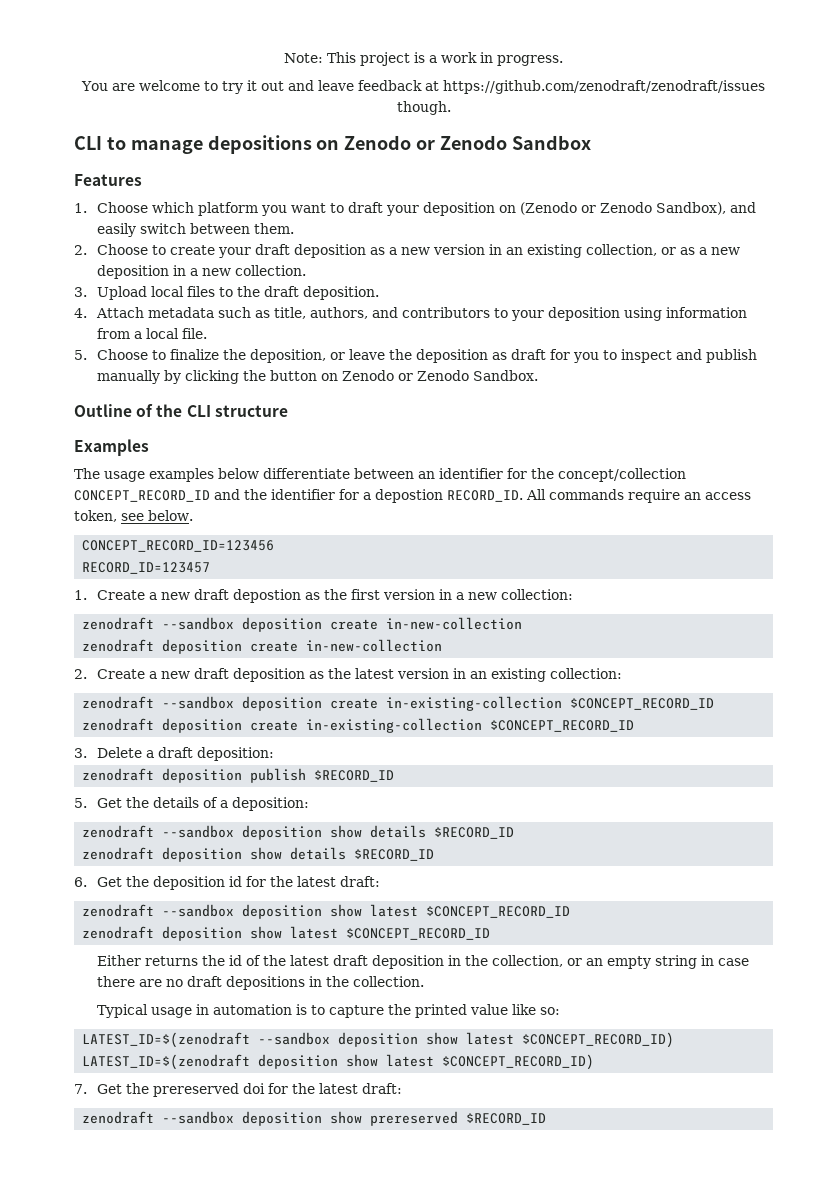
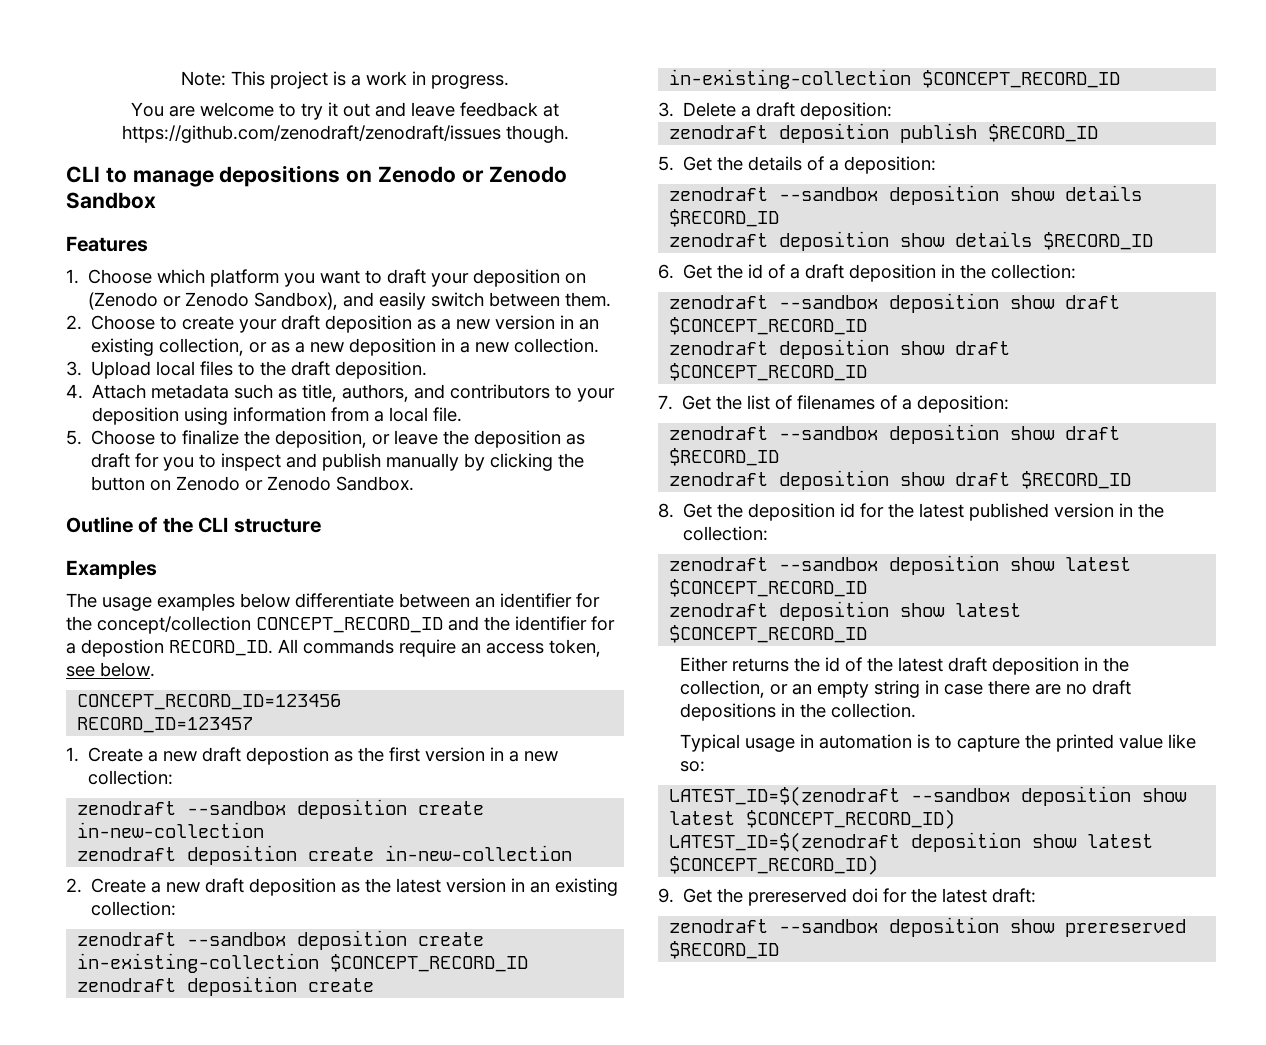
- 6. Get the deposition id for the latest draft:
+ 6. Get the id of a draft deposition in the collection:
+ zenodraft --sandbox deposition show draft $CONCEPT_RECORD_ID
+ zenodraft deposition show draft $CONCEPT_RECORD_ID
+ 7. Get the list of filenames of a deposition:
+ zenodraft --sandbox deposition show draft $RECORD_ID
+ zenodraft deposition show draft $RECORD_ID
+ 8. Get the deposition id for the latest published version in the collection:
- 7. Get the prereserved doi for the latest draft:
+ 9. Get the prereserved doi for the latest draft:

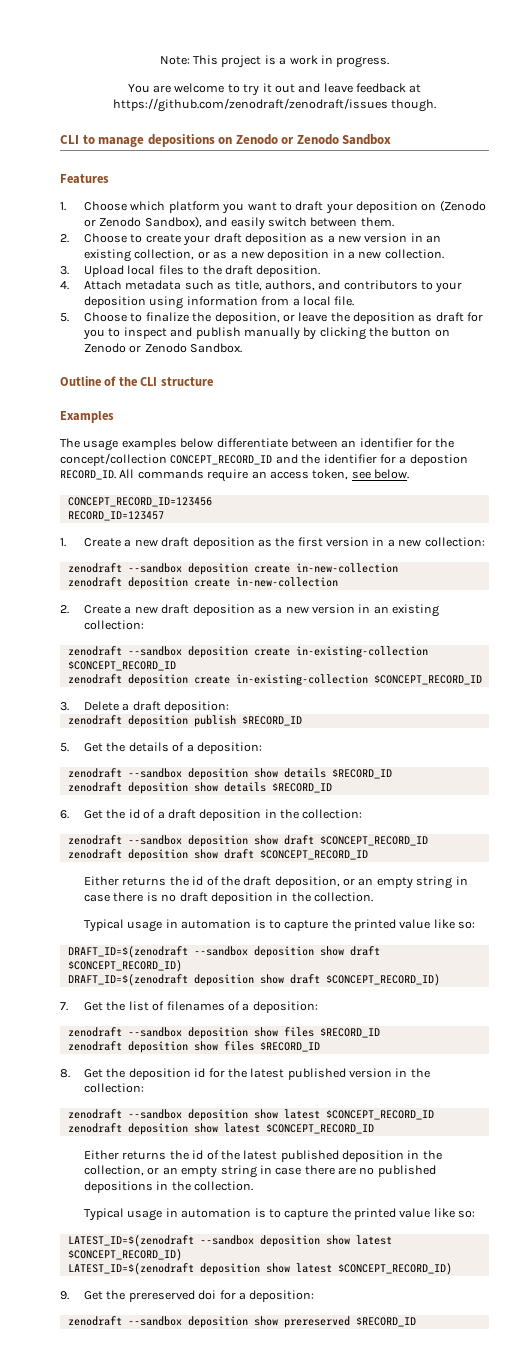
- 1. Create a new draft depostion as the first version in a new collection:
+ 1. Create a new draft deposition as the first version in a new collection:
- 2. Create a new draft deposition as the latest version in an existing collection:
+ 2. Create a new draft deposition as a new version in an existing collection:
+ Either returns the id of the draft deposition, or an empty string in case there is no draft deposition in the collection.
+ Typical usage in automation is to capture the printed value like so:
+ DRAFT_ID=$(zenodraft --sandbox deposition show draft $CONCEPT_RECORD_ID)
+ DRAFT_ID=$(zenodraft deposition show draft $CONCEPT_RECORD_ID)
- zenodraft --sandbox deposition show draft $RECORD_ID
- zenodraft deposition show draft $RECORD_ID
+ zenodraft --sandbox deposition show files $RECORD_ID
+ zenodraft deposition show files $RECORD_ID
- Either returns the id of the latest draft deposition in the collection, or an empty string in case there are no draft depositions in the collection.
+ Either returns the id of the latest published deposition in the collection, or an empty string in case there are no published depositions in the collection.
- 9. Get the prereserved doi for the latest draft:
+ 9. Get the prereserved doi for a deposition:

